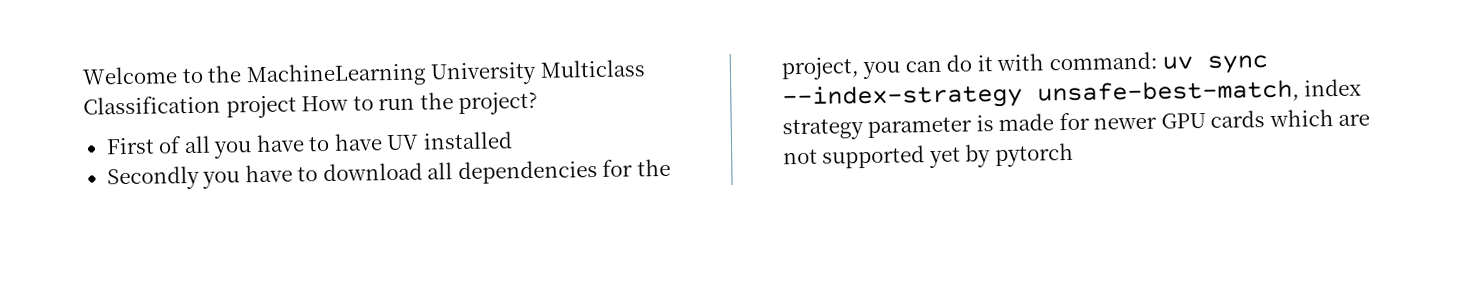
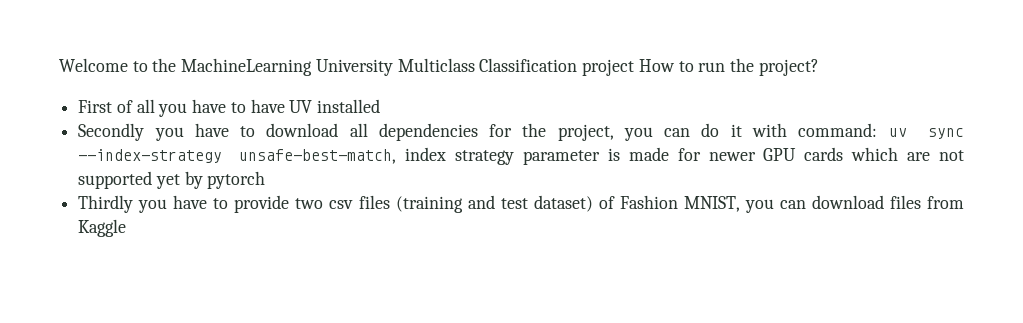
+ Thirdly you have to provide two csv files (training and test dataset) of Fashion MNIST, you can download files from Kaggle

